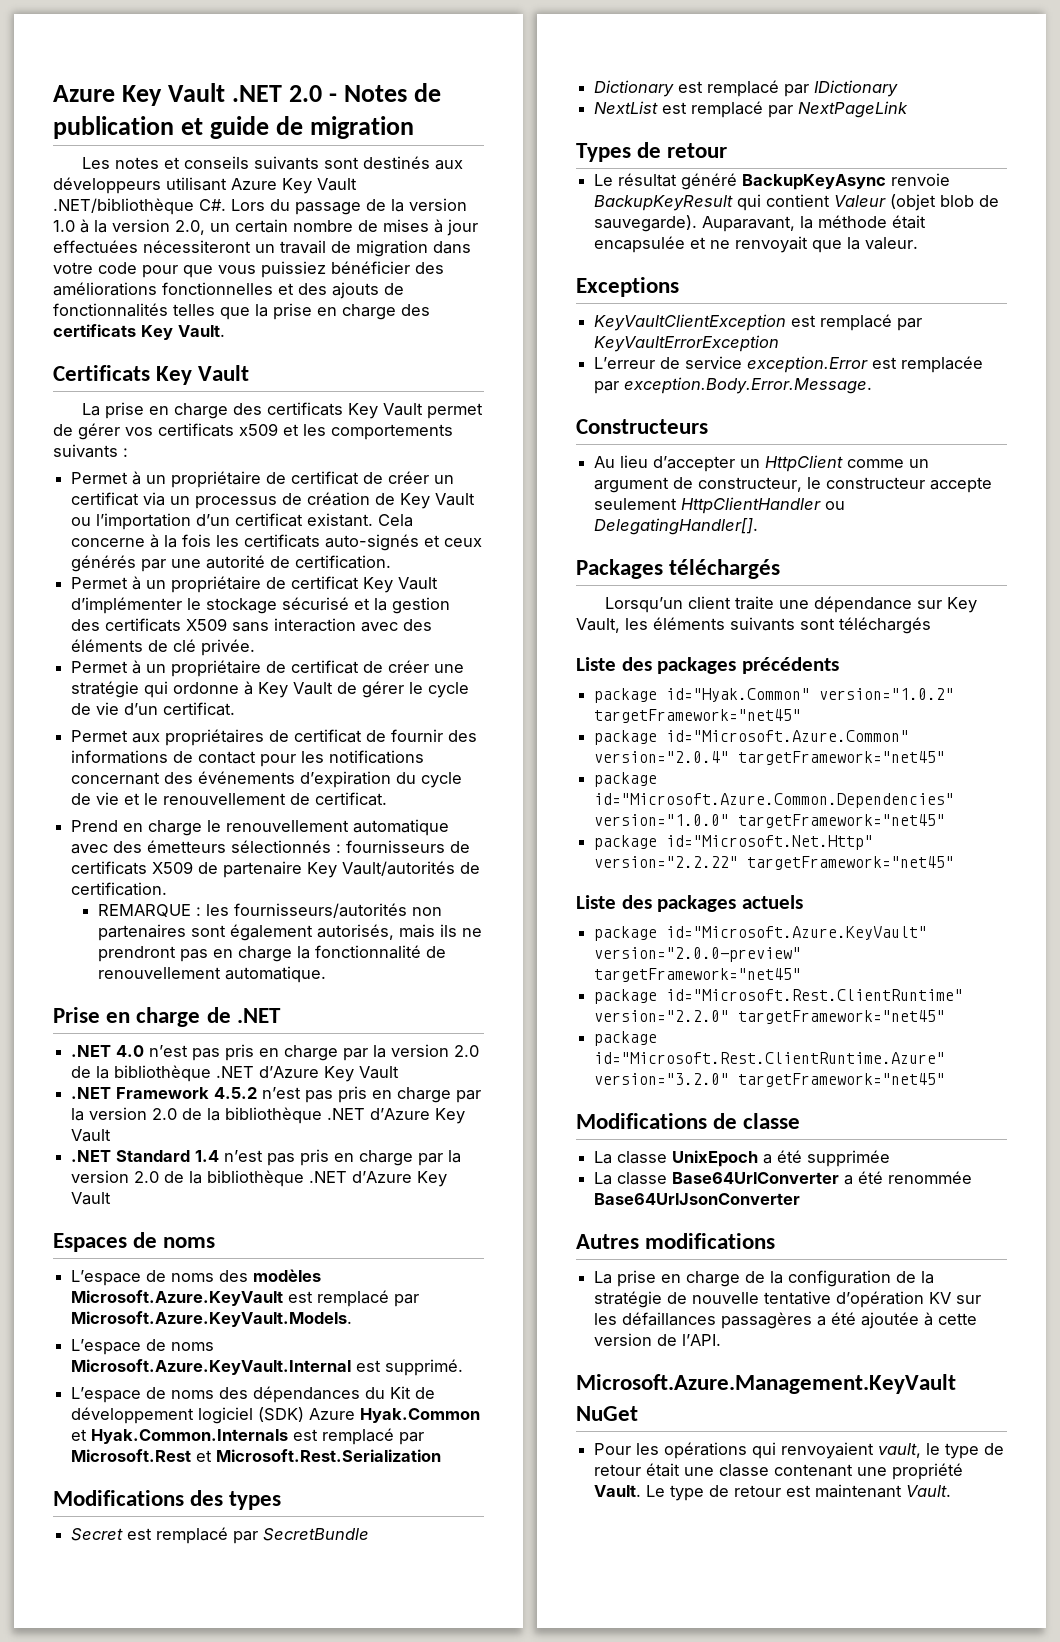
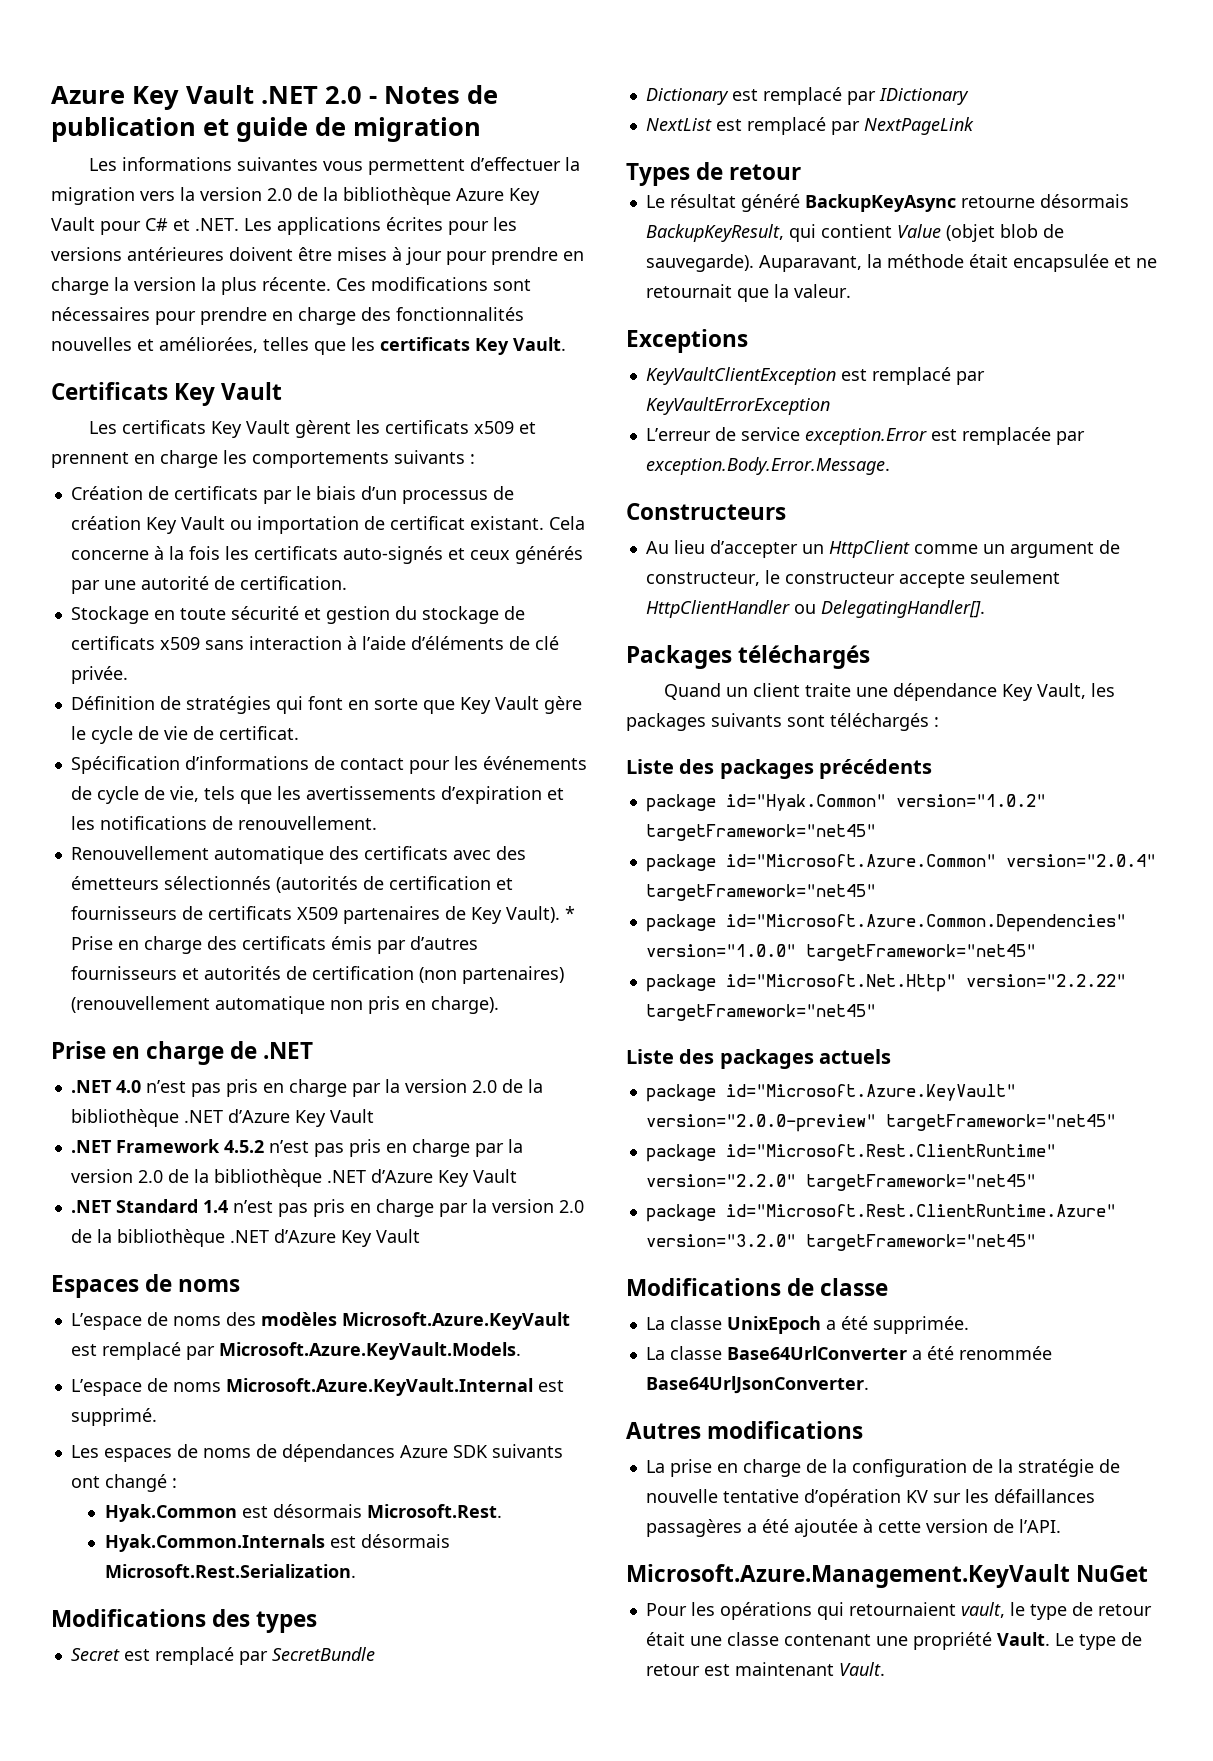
- Les notes et conseils suivants sont destinés aux développeurs utilisant Azure Key Vault .NET/bibliothèque C#. Lors du passage de la version 1.0 à la version 2.0, un certain nombre de mises à jour effectuées nécessiteront un travail de migration dans votre code pour que vous puissiez bénéficier des améliorations fonctionnelles et des ajouts de fonctionnalités telles que la prise en charge des certificats Key Vault.
+ Les informations suivantes vous permettent d’effectuer la migration vers la version 2.0 de la bibliothèque Azure Key Vault pour C# et .NET. Les applications écrites pour les versions antérieures doivent être mises à jour pour prendre en charge la version la plus récente. Ces modifications sont nécessaires pour prendre en charge des fonctionnalités nouvelles et améliorées, telles que les certificats Key Vault.
- La prise en charge des certificats Key Vault permet de gérer vos certificats x509 et les comportements suivants :
- Permet à un propriétaire de certificat de créer un certificat via un processus de création de Key Vault ou l’importation d’un certificat existant.
+ Les certificats Key Vault gèrent les certificats x509 et prennent en charge les comportements suivants :
+ Création de certificats par le biais d’un processus de création Key Vault ou importation de certificat existant.
- Permet à un propriétaire de certificat Key Vault d’implémenter le stockage sécurisé et la gestion des certificats X509 sans interaction avec des éléments de clé privée.
- Permet à un propriétaire de certificat de créer une stratégie qui ordonne à Key Vault de gérer le cycle de vie d’un certificat.
- Permet aux propriétaires de certificat de fournir des informations de contact pour les notifications concernant des événements d’expiration du cycle de vie et le renouvellement de certificat.
- Prend en charge le renouvellement automatique avec des émetteurs sélectionnés : fournisseurs de certificats X509 de partenaire Key Vault/autorités de certification.
- REMARQUE : les fournisseurs/autorités non partenaires sont également autorisés, mais ils ne prendront pas en charge la fonctionnalité de renouvellement automatique.
+ Stockage en toute sécurité et gestion du stockage de certificats x509 sans interaction à l’aide d’éléments de clé privée.
+ Définition de stratégies qui font en sorte que Key Vault gère le cycle de vie de certificat.
+ Spécification d’informations de contact pour les événements de cycle de vie, tels que les avertissements d’expiration et les notifications de renouvellement.
+ Renouvellement automatique des certificats avec des émetteurs sélectionnés (autorités de certification et fournisseurs de certificats X509 partenaires de Key Vault). * Prise en charge des certificats émis par d’autres fournisseurs et autorités de certification (non partenaires) (renouvellement automatique non pris en charge).
- L’espace de noms des dépendances du Kit de développement logiciel (SDK) Azure Hyak.Common et Hyak.Common.Internals est remplacé par Microsoft.Rest et Microsoft.Rest.Serialization
+ Les espaces de noms de dépendances Azure SDK suivants ont changé :
+ Hyak.Common est désormais Microsoft.Rest.
+ Hyak.Common.Internals est désormais Microsoft.Rest.Serialization.
- Le résultat généré BackupKeyAsync renvoie BackupKeyResult qui contient Valeur (objet blob de sauvegarde).
+ Le résultat généré BackupKeyAsync retourne désormais BackupKeyResult, qui contient Value (objet blob de sauvegarde).
- Auparavant, la méthode était encapsulée et ne renvoyait que la valeur.
+ Auparavant, la méthode était encapsulée et ne retournait que la valeur.
- Lorsqu’un client traite une dépendance sur Key Vault, les éléments suivants sont téléchargés
+ Quand un client traite une dépendance Key Vault, les packages suivants sont téléchargés :
- La classe UnixEpoch a été supprimée
+ La classe UnixEpoch a été supprimée.
- La classe Base64UrlConverter a été renommée Base64UrlJsonConverter
+ La classe Base64UrlConverter a été renommée Base64UrlJsonConverter.
- Pour les opérations qui renvoyaient vault, le type de retour était une classe contenant une propriété Vault.
+ Pour les opérations qui retournaient vault, le type de retour était une classe contenant une propriété Vault.

